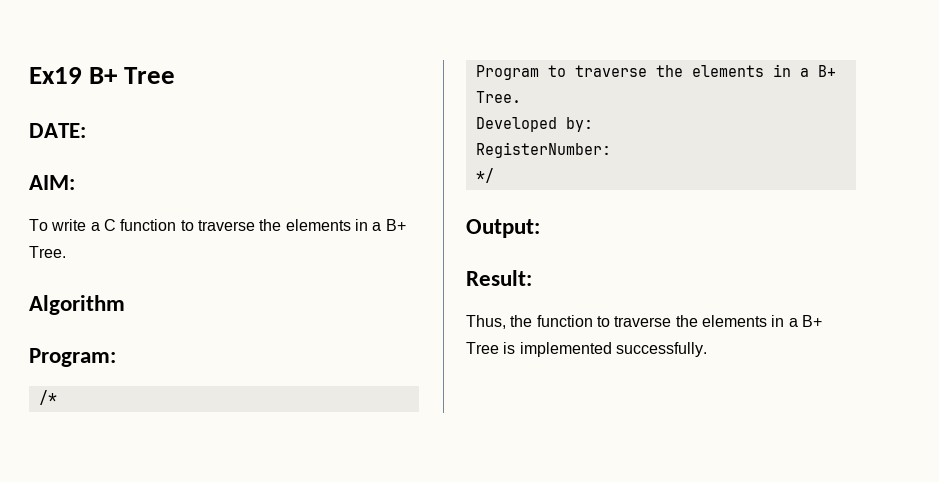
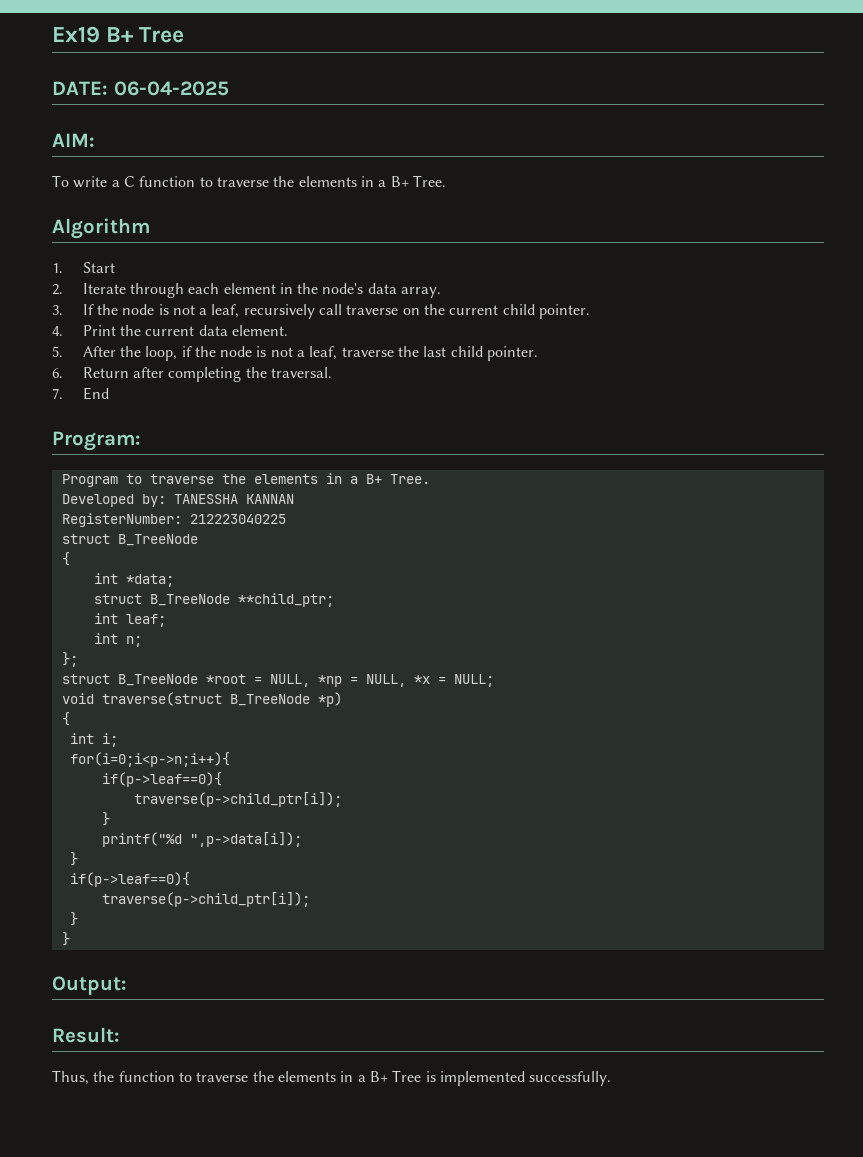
- DATE:
+ DATE: 06-04-2025
+ 1. Start
+ 2. Iterate through each element in the node's data array.
+ 3. If the node is not a leaf, recursively call traverse on the current child pointer.
+ 4. Print the current data element.
+ 5. After the loop, if the node is not a leaf, traverse the last child pointer.
+ 6. Return after completing the traversal.
+ 7. End
- /*
- Developed by:
+ Developed by: TANESSHA KANNAN
- RegisterNumber:
- */
+ RegisterNumber: 212223040225
+ struct B_TreeNode
+ {
+ int *data;
+ struct B_TreeNode **child_ptr;
+ int leaf;
+ int n;
+ };
+ struct B_TreeNode *root = NULL, *np = NULL, *x = NULL;
+ void traverse(struct B_TreeNode *p)
+ {
+ int i;
+ for(i=0;i<p->n;i++){
+ if(p->leaf==0){
+ traverse(p->child_ptr[i]);
+ }
+ printf("%d ",p->data[i]);
+ }
+ if(p->leaf==0){
+ traverse(p->child_ptr[i]);
+ }
+ }

